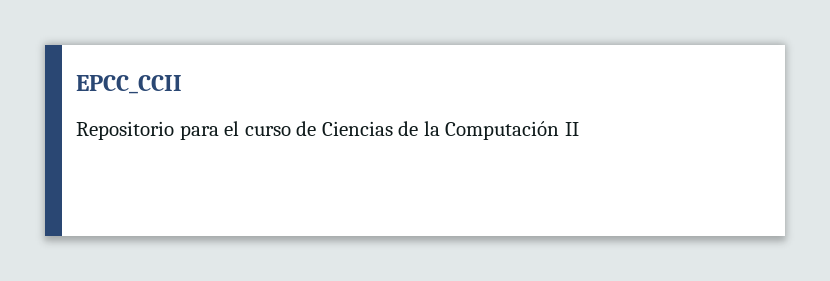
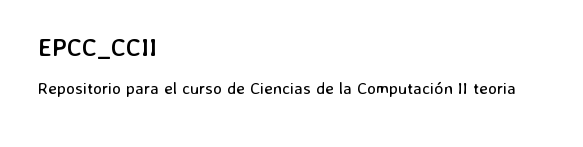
- Repositorio para el curso de Ciencias de la Computación II
+ Repositorio para el curso de Ciencias de la Computación II teoria

